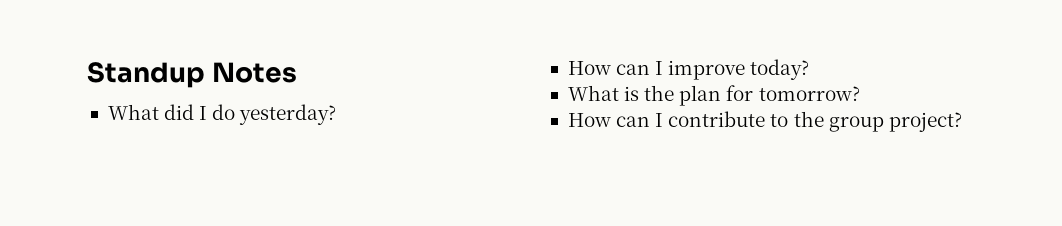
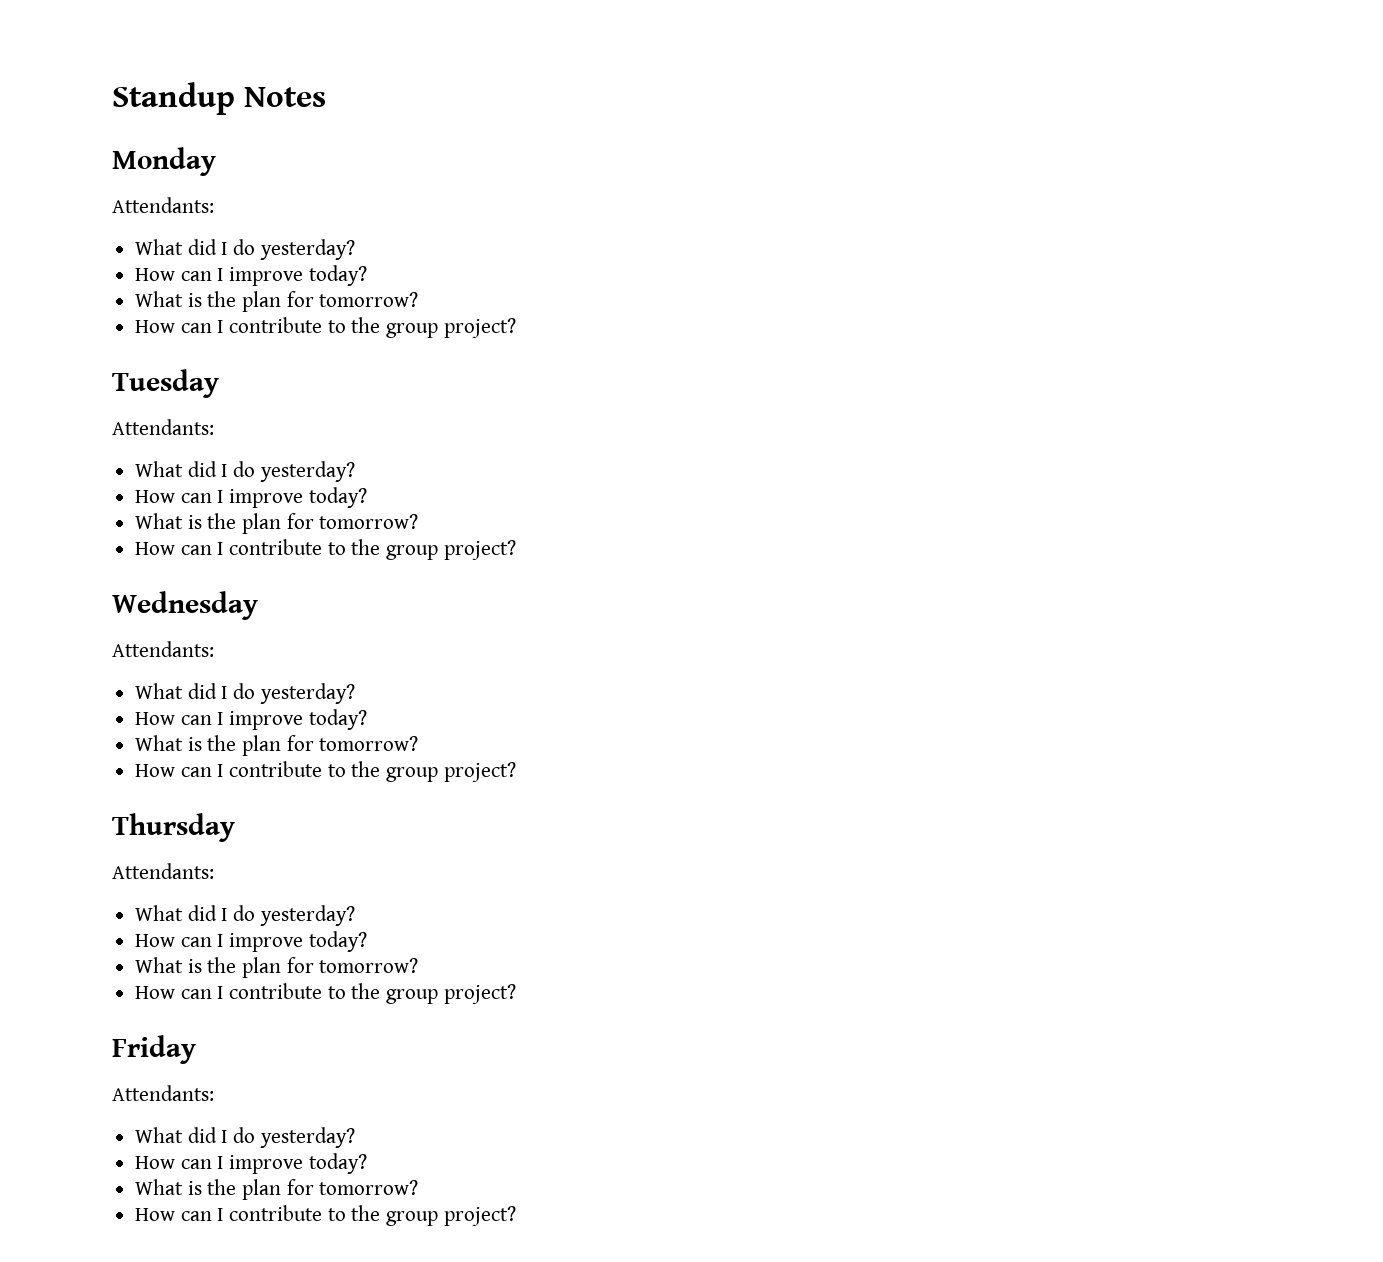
+ Monday
+ Attendants:
+ Tuesday
+ Attendants:
+ What did I do yesterday?
+ How can I improve today?
+ What is the plan for tomorrow?
+ How can I contribute to the group project?
+ Wednesday
+ Attendants:
+ What did I do yesterday?
+ How can I improve today?
+ What is the plan for tomorrow?
+ How can I contribute to the group project?
+ Thursday
+ Attendants:
+ What did I do yesterday?
+ How can I improve today?
+ What is the plan for tomorrow?
+ How can I contribute to the group project?
+ Friday
+ Attendants:
+ What did I do yesterday?
+ How can I improve today?
+ What is the plan for tomorrow?
+ How can I contribute to the group project?

